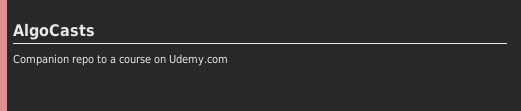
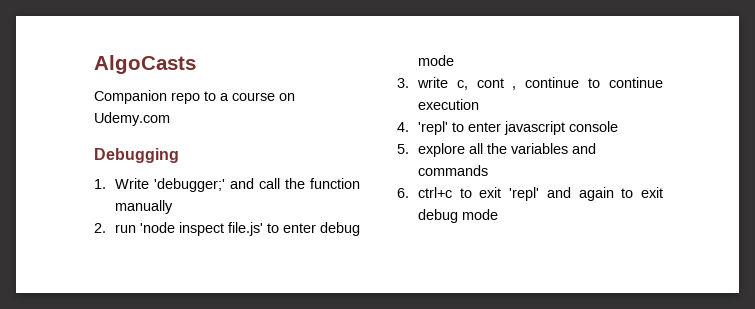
+ Debugging
+ 1. Write 'debugger;' and call the function manually
+ 2. run 'node inspect file.js' to enter debug mode
+ 3. write c, cont , continue to continue execution
+ 4. 'repl' to enter javascript console
+ 5. explore all the variables and commands
+ 6. ctrl+c to exit 'repl' and again to exit debug mode

